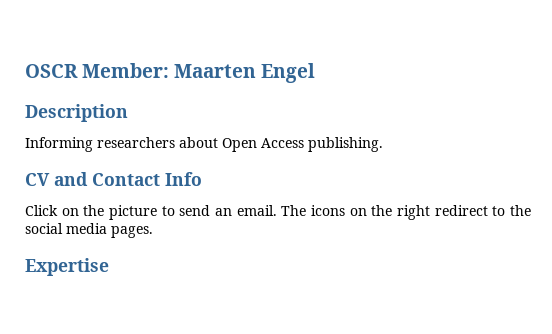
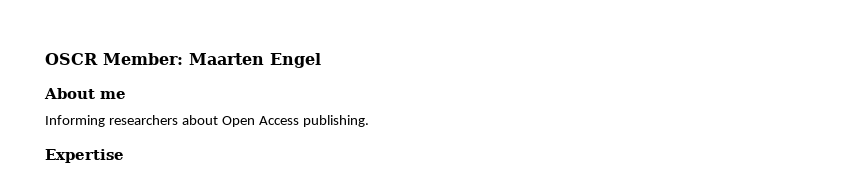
- Description
+ About me
- CV and Contact Info
- Click on the picture to send an email. The icons on the right redirect to the social media pages.

